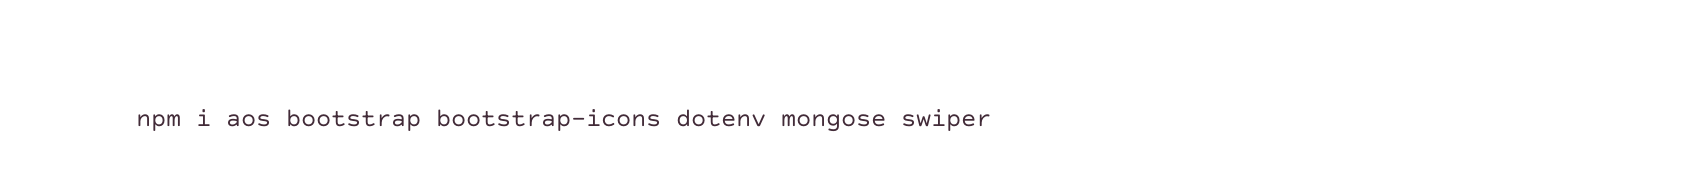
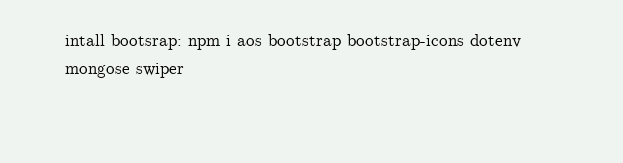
- npm i aos bootstrap bootstrap-icons dotenv mongose swiper
+ intall bootsrap: npm i aos bootstrap bootstrap-icons dotenv mongose swiper

